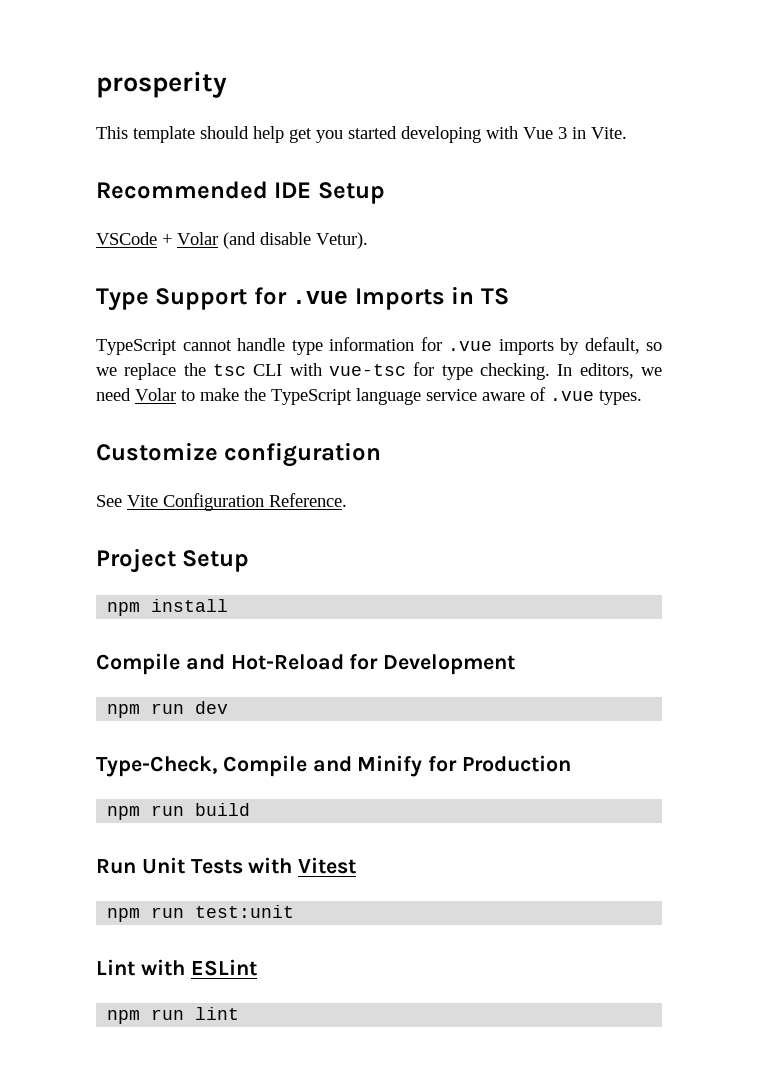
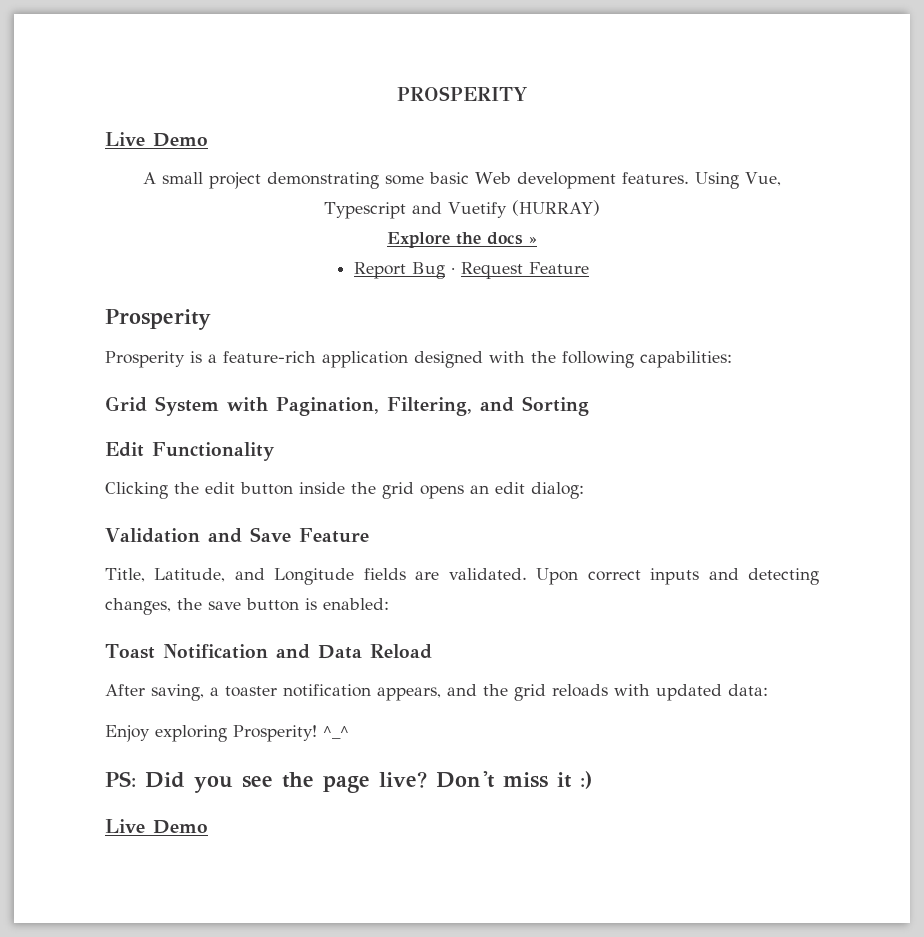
- prosperity
- This template should help get you started developing with Vue 3 in Vite.
- Recommended IDE Setup
- VSCode + Volar (and disable Vetur).
- Type Support for .vue Imports in TS
- TypeScript cannot handle type information for .vue imports by default, so we replace the tsc CLI with vue-tsc for type checking. In editors, we need Volar to make the TypeScript language service aware of .vue types.
- Customize configuration
- See Vite Configuration Reference.
- Project Setup
- npm install
- Compile and Hot-Reload for Development
- npm run dev
- Type-Check, Compile and Minify for Production
- npm run build
- Run Unit Tests with Vitest
- npm run test:unit
- Lint with ESLint
- npm run lint
+ PROSPERITY
+ Live Demo
+ A small project demonstrating some basic Web development features. Using Vue, Typescript and Vuetify (HURRAY)
+ Explore the docs »
+ Report Bug · Request Feature
+ Prosperity
+ Prosperity is a feature-rich application designed with the following capabilities:
+ Grid System with Pagination, Filtering, and Sorting
+ Edit Functionality
+ Clicking the edit button inside the grid opens an edit dialog:
+ Validation and Save Feature
+ Title, Latitude, and Longitude fields are validated. Upon correct inputs and detecting changes, the save button is enabled:
+ Toast Notification and Data Reload
+ After saving, a toaster notification appears, and the grid reloads with updated data:
+ Enjoy exploring Prosperity! ^_^
+ PS: Did you see the page live? Don't miss it :)
+ Live Demo

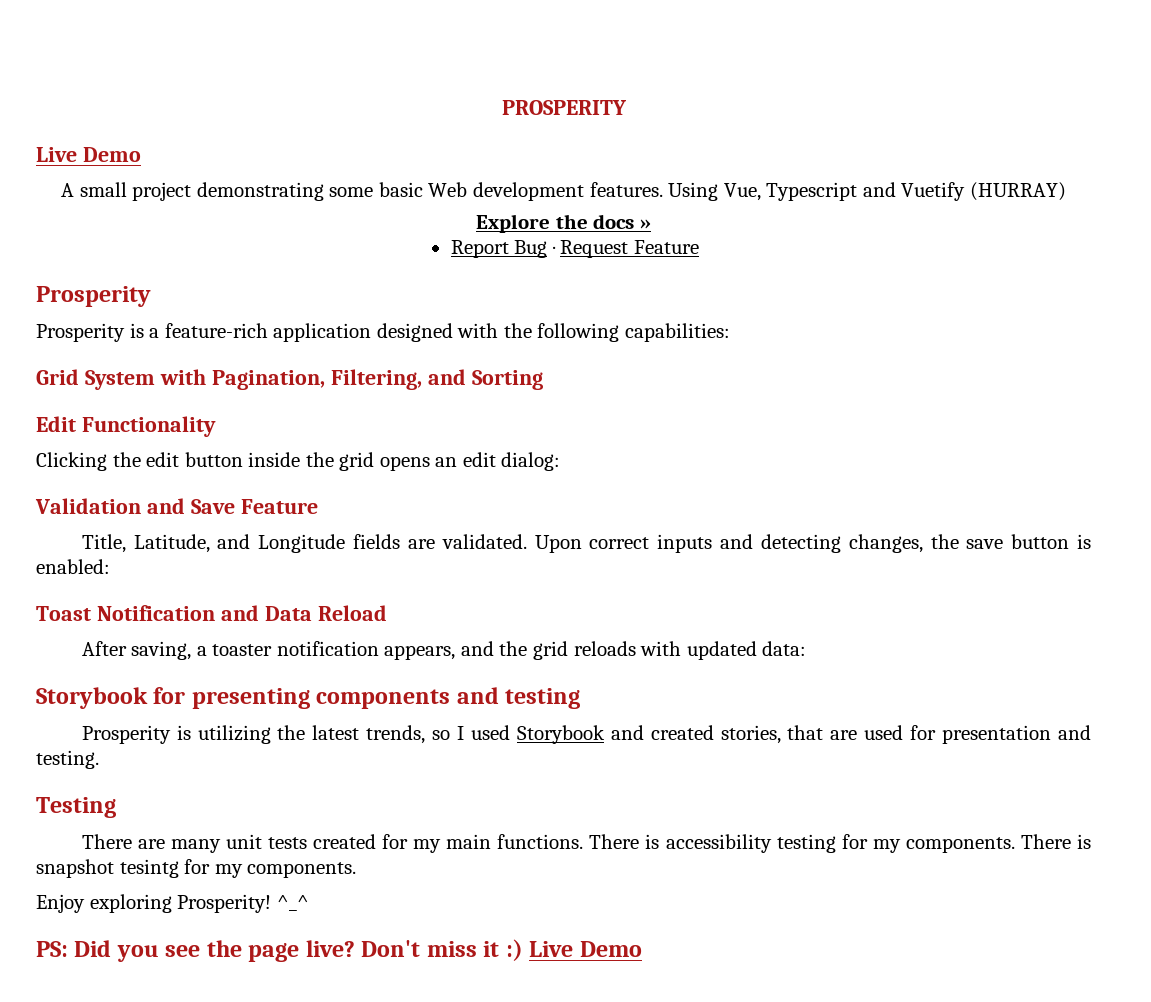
+ Storybook for presenting components and testing
+ Prosperity is utilizing the latest trends, so I used Storybook and created stories, that are used for presentation and testing.
+ Testing
+ There are many unit tests created for my main functions. There is accessibility testing for my components. There is snapshot tesintg for my components.
- Don't miss it :)
- Live Demo
+ Don't miss it :) Live Demo

